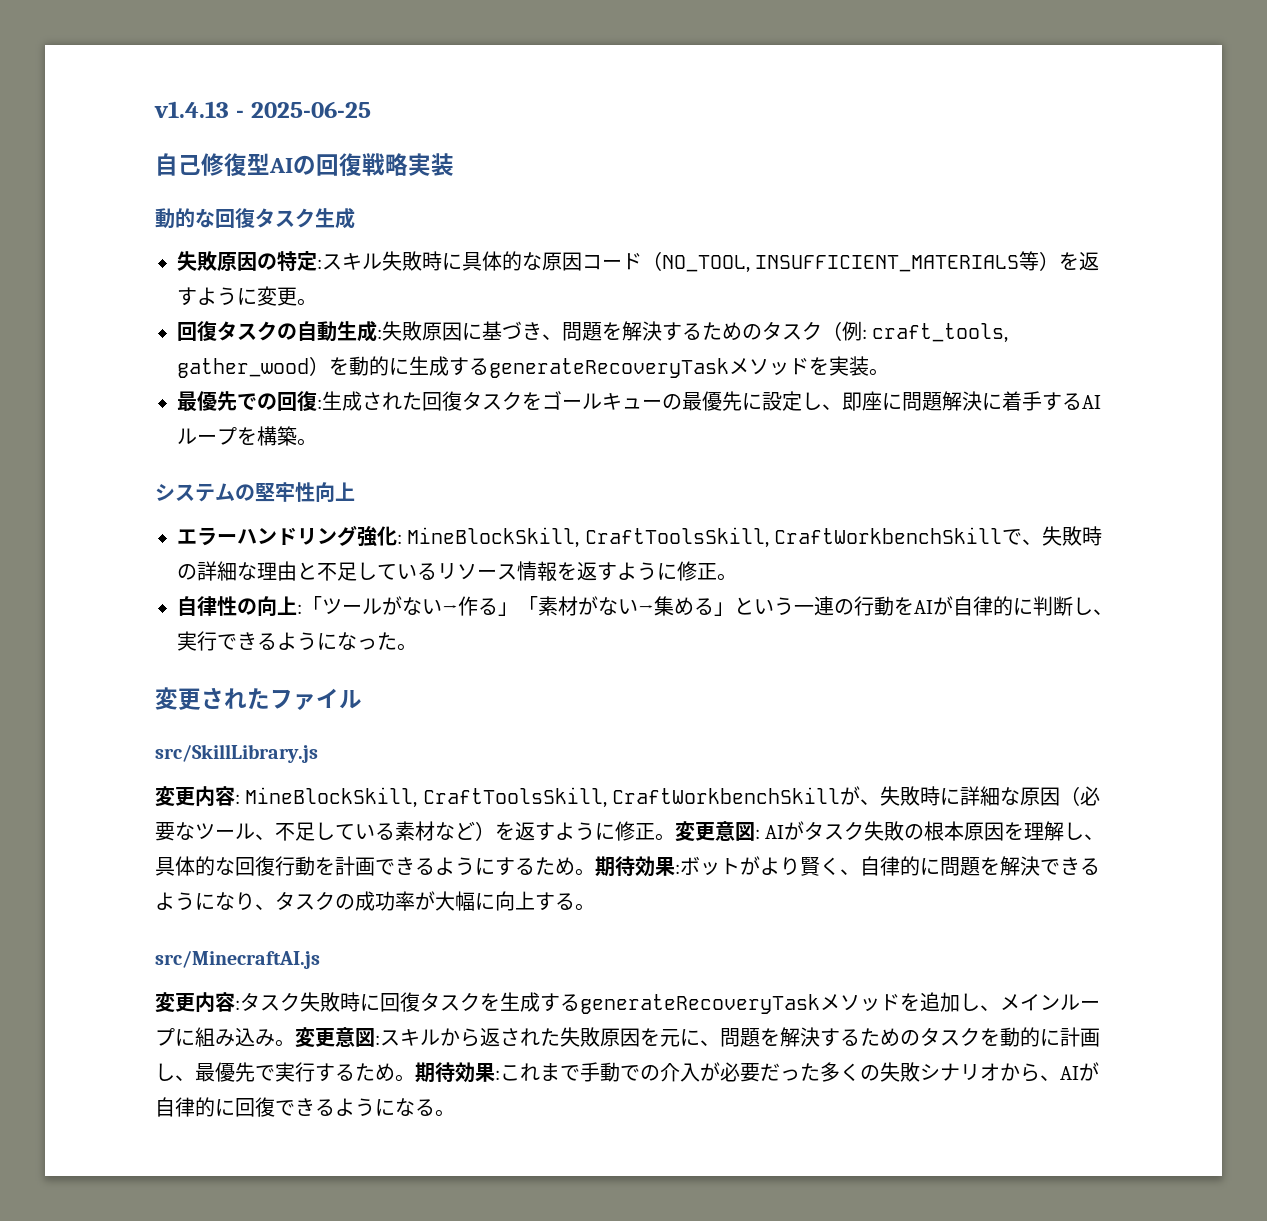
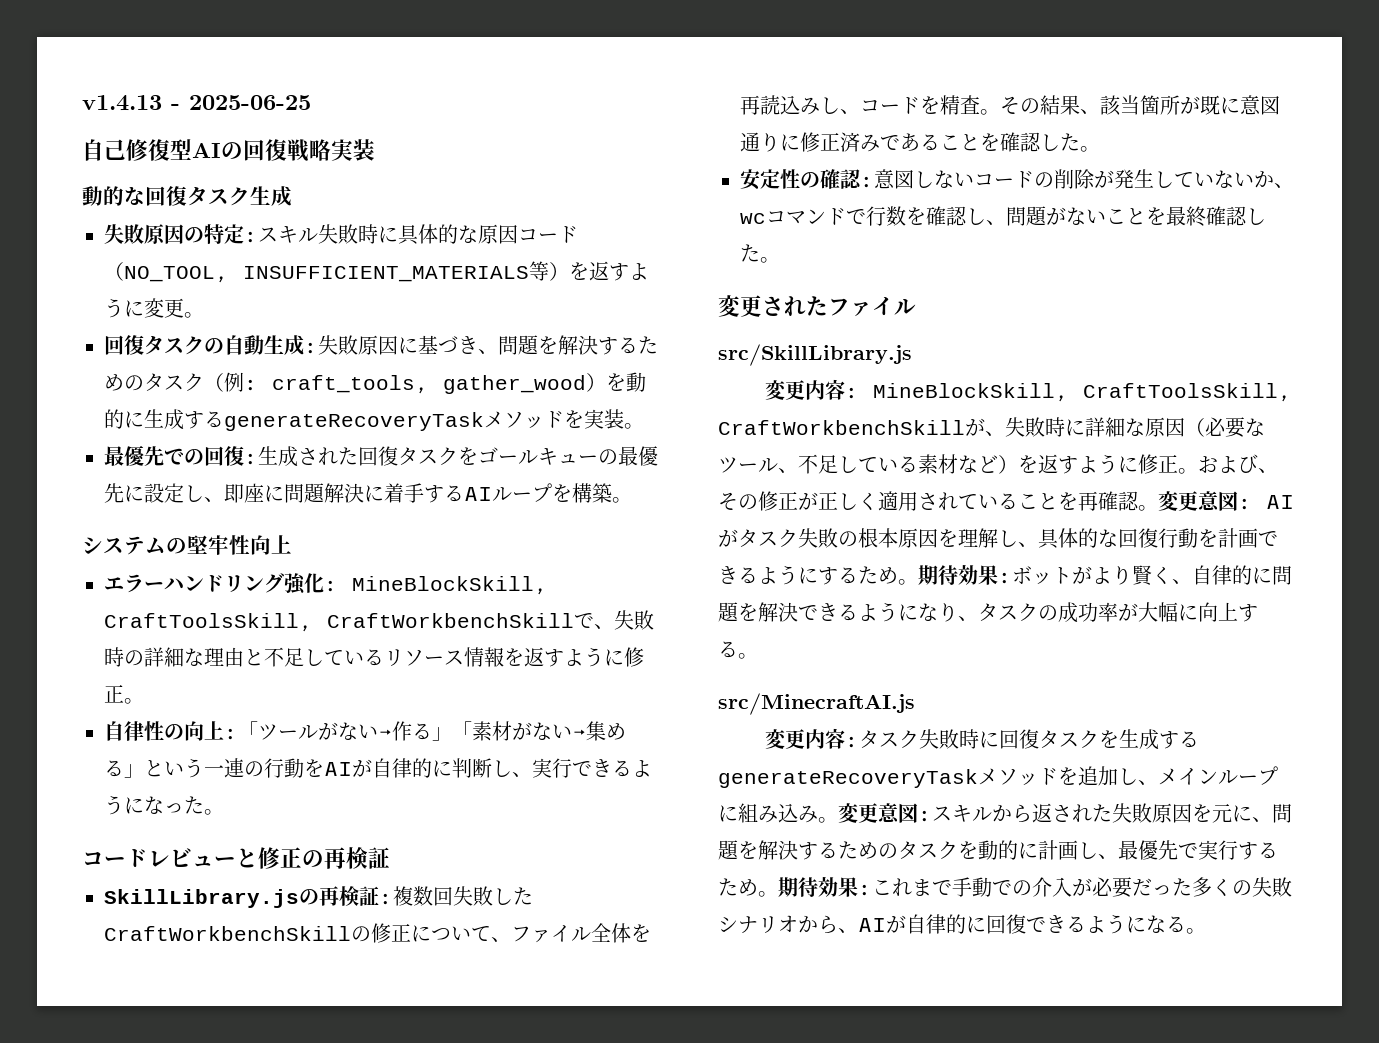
+ コードレビューと修正の再検証
+ SkillLibrary.jsの再検証:複数回失敗したCraftWorkbenchSkillの修正について、ファイル全体を再読込みし、コードを精査。その結果、該当箇所が既に意図通りに修正済みであることを確認した。
+ 安定性の確認:意図しないコードの削除が発生していないか、wcコマンドで行数を確認し、問題がないことを最終確認した。
+ および、その修正が正しく適用されていることを再確認。

